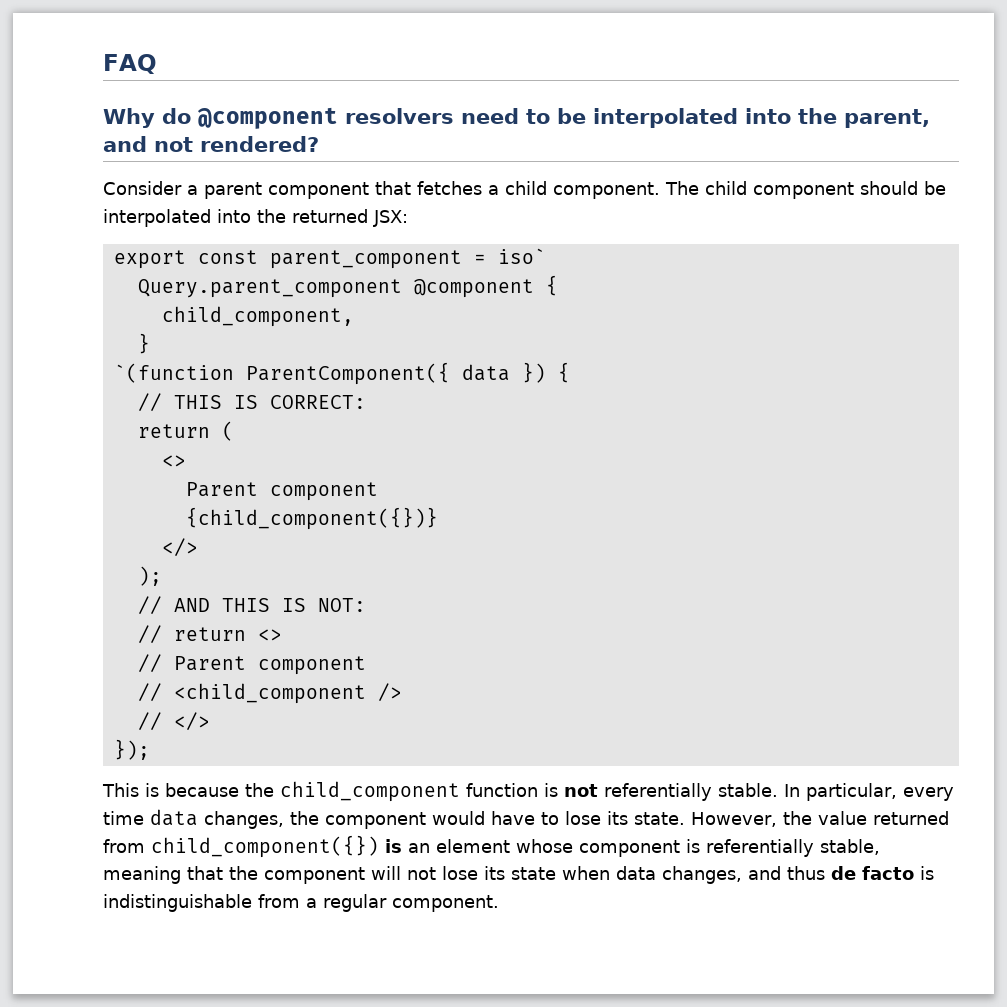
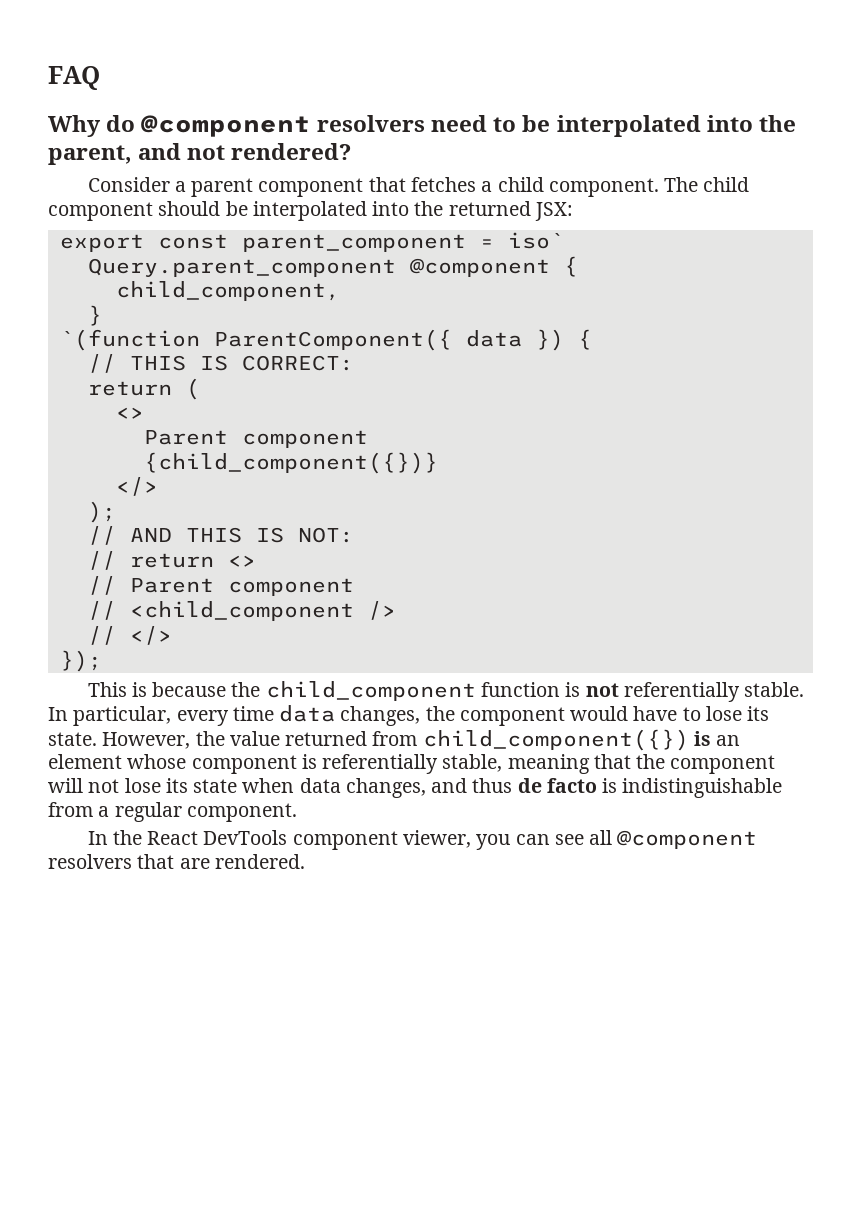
+ In the React DevTools component viewer, you can see all @component resolvers that are rendered.

